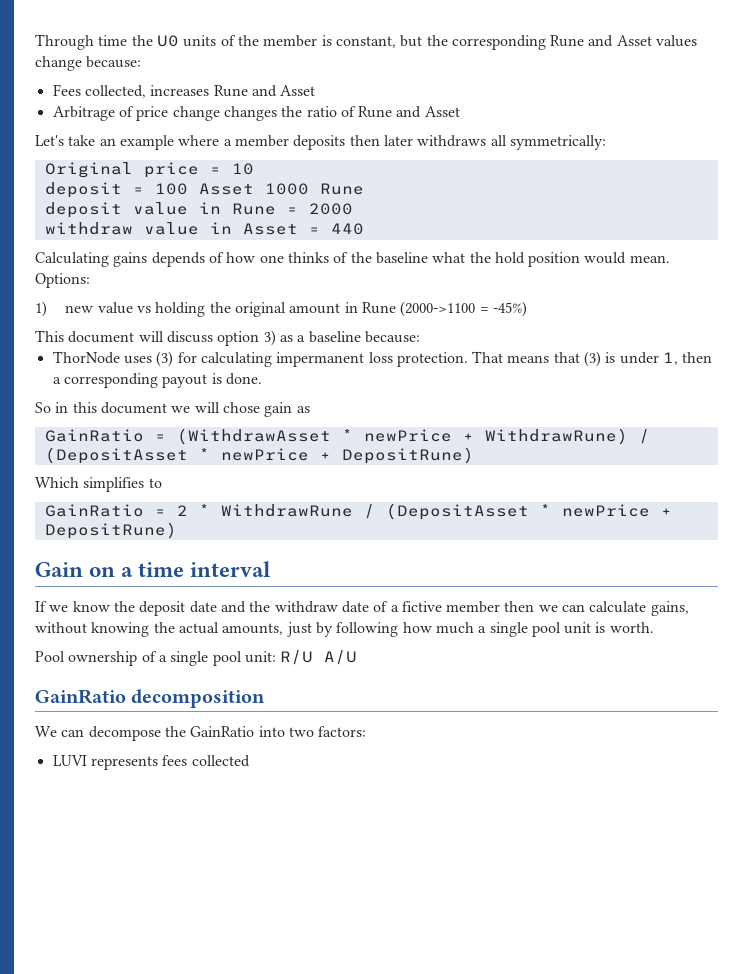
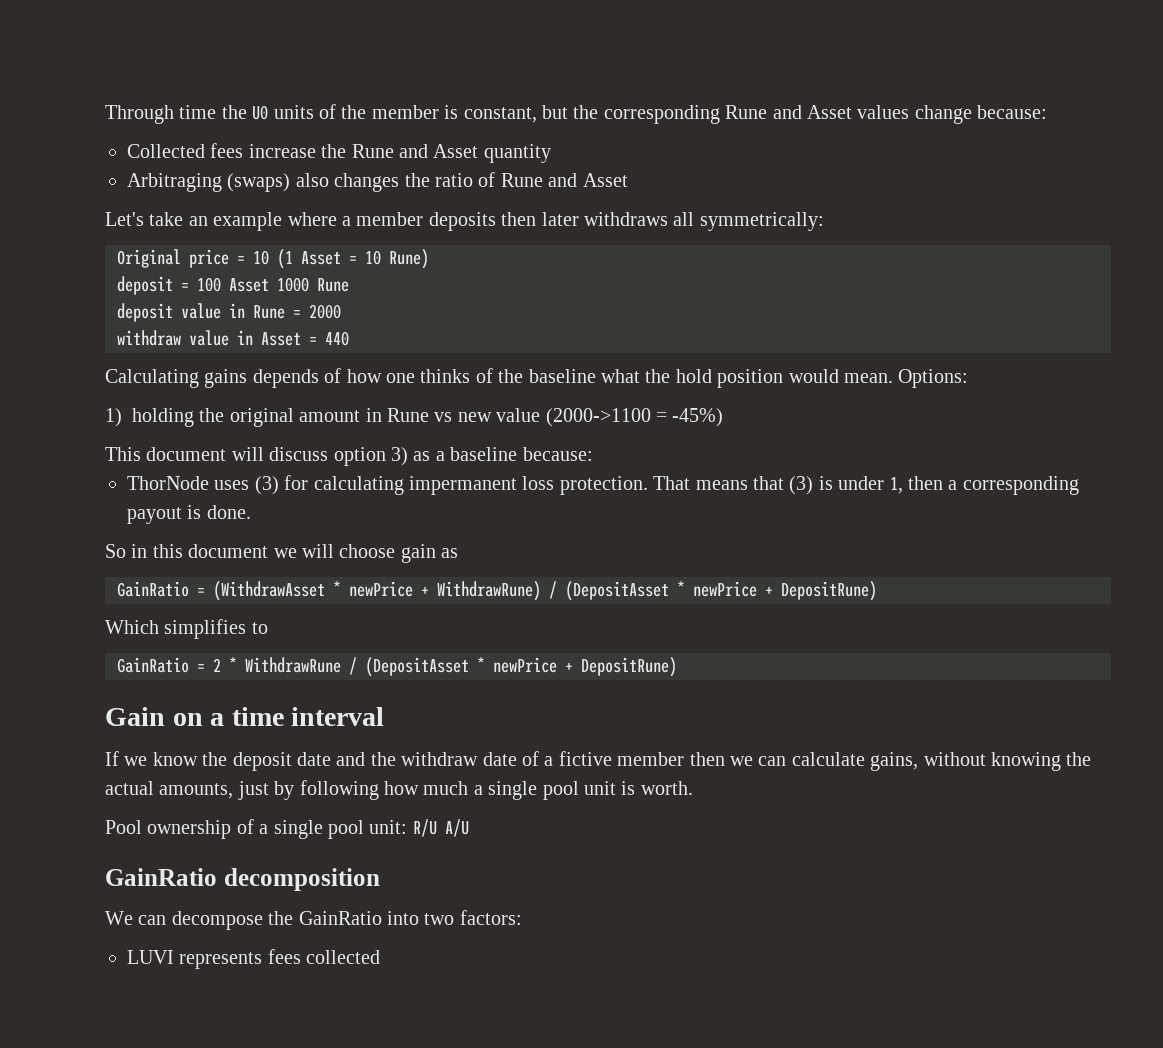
- Fees collected, increases Rune and Asset
- Arbitrage of price change changes the ratio of Rune and Asset
+ Collected fees increase the Rune and Asset quantity
+ Arbitraging (swaps) also changes the ratio of Rune and Asset
- Original price = 10
+ Original price = 10 (1 Asset = 10 Rune)
- 1) new value vs holding the original amount in Rune (2000->1100 = -45%)
+ 1) holding the original amount in Rune vs new value (2000->1100 = -45%)
- So in this document we will chose gain as
+ So in this document we will choose gain as

